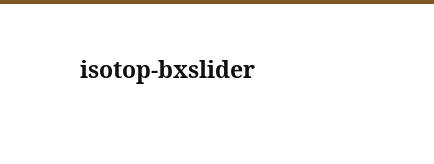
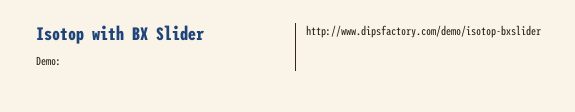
- isotop-bxslider
+ Isotop with BX Slider
+ Demo: http://www.dipsfactory.com/demo/isotop-bxslider

